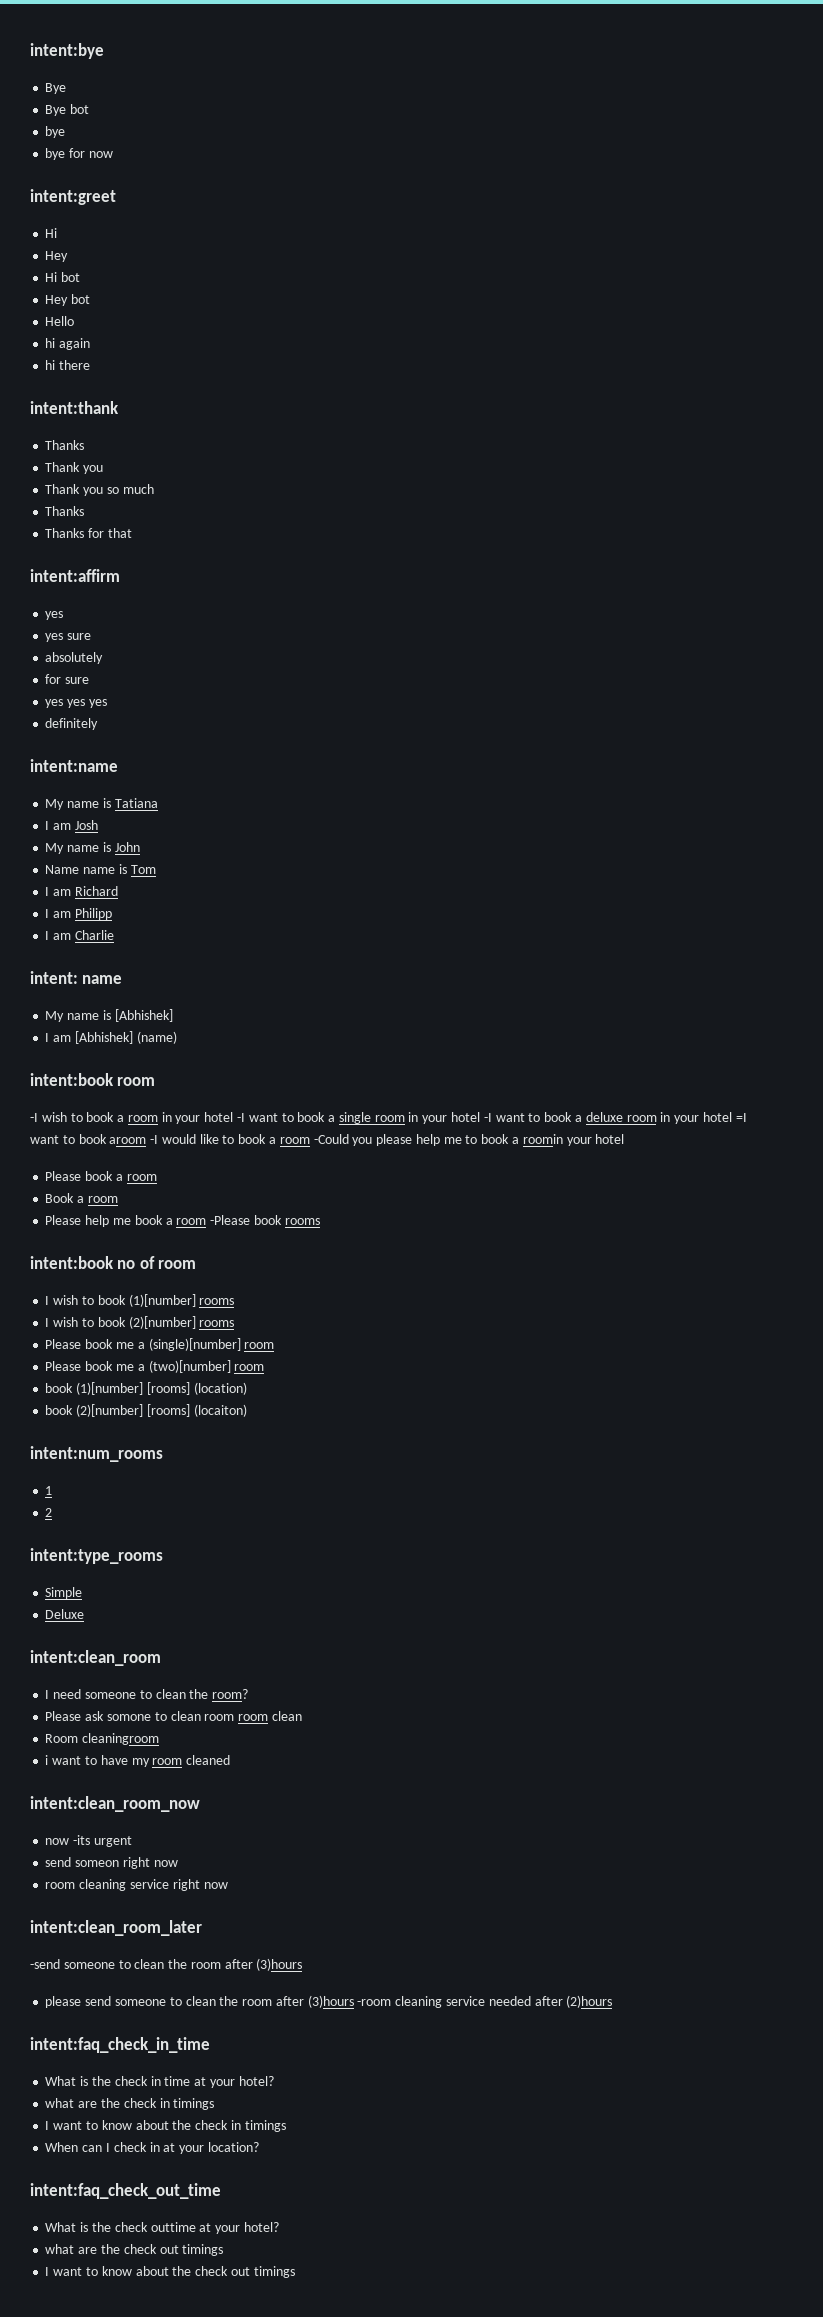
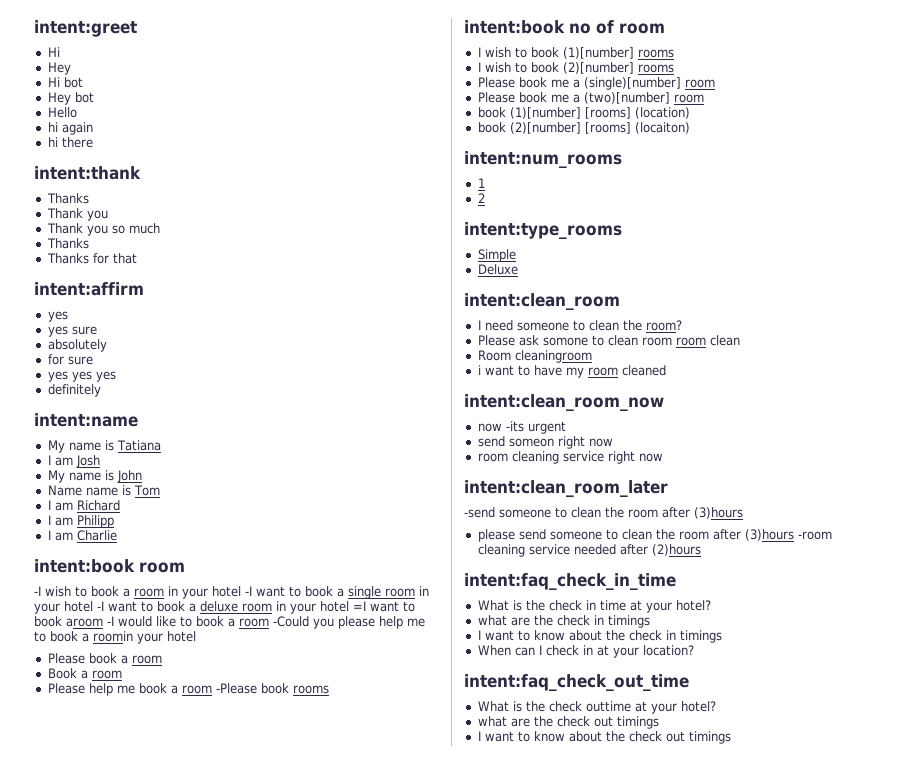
- intent:bye
- Bye
- Bye bot
- bye
- bye for now
- intent: name
- My name is [Abhishek]
- I am [Abhishek] (name)

